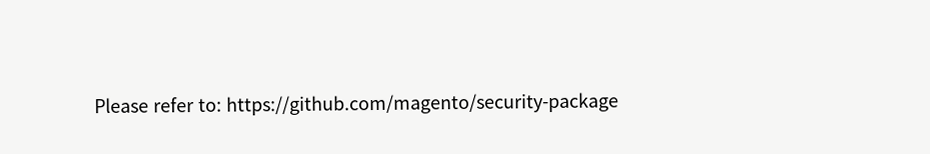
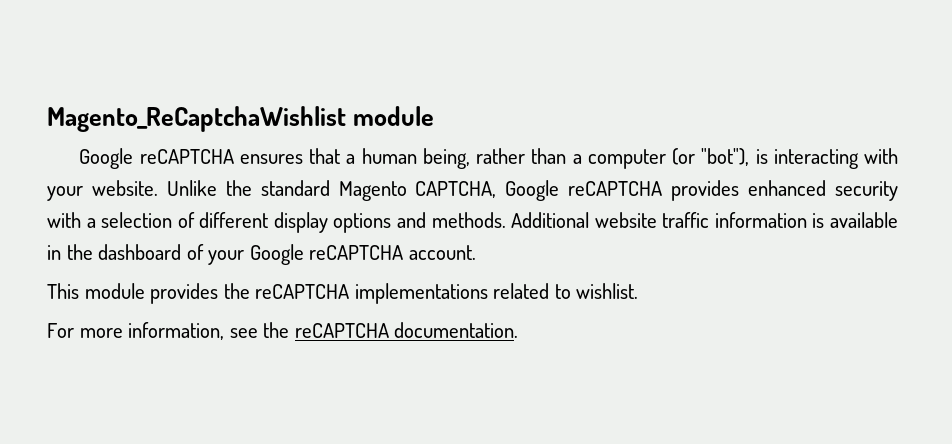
- Please refer to: https://github.com/magento/security-package
+ Magento_ReCaptchaWishlist module
+ Google reCAPTCHA ensures that a human being, rather than a computer (or "bot"), is interacting with your website. Unlike the standard Magento CAPTCHA, Google reCAPTCHA provides enhanced security with a selection of different display options and methods. Additional website traffic information is available in the dashboard of your Google reCAPTCHA account.
+ This module provides the reCAPTCHA implementations related to wishlist.
+ For more information, see the reCAPTCHA documentation.

